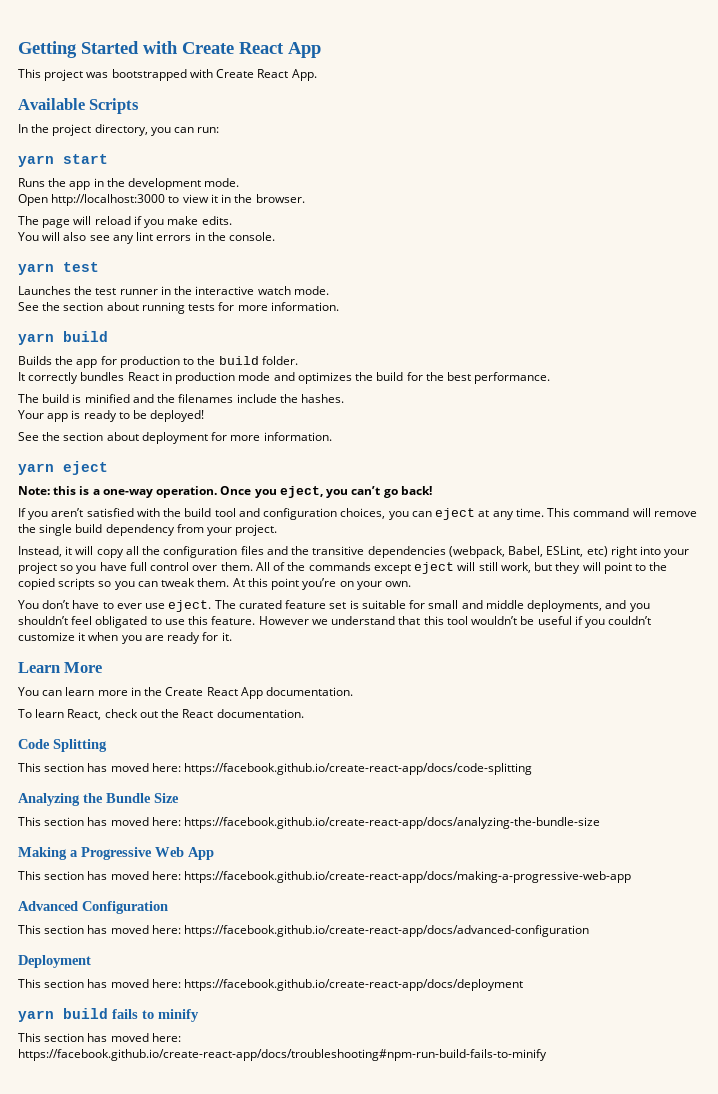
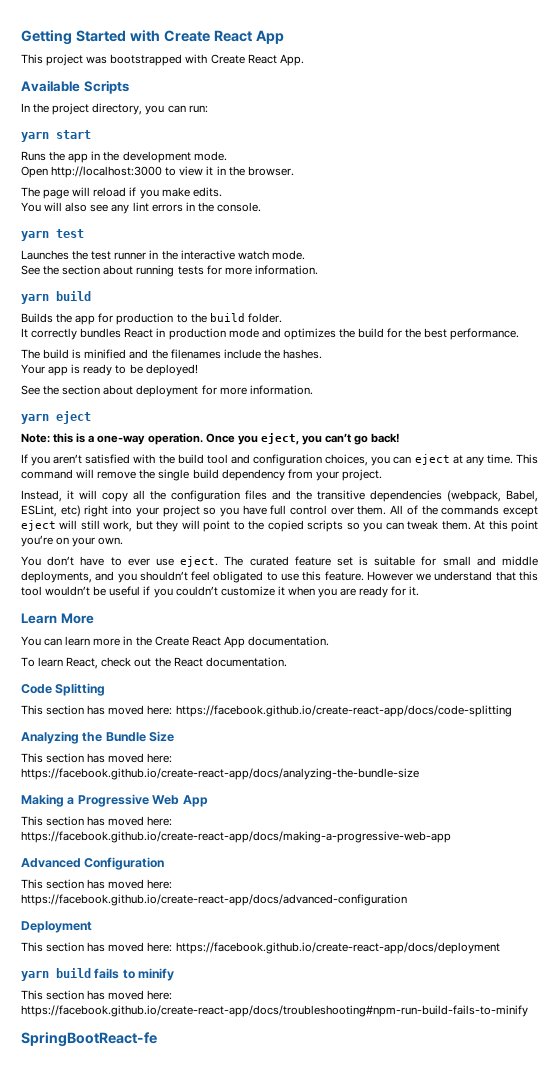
+ SpringBootReact-fe

